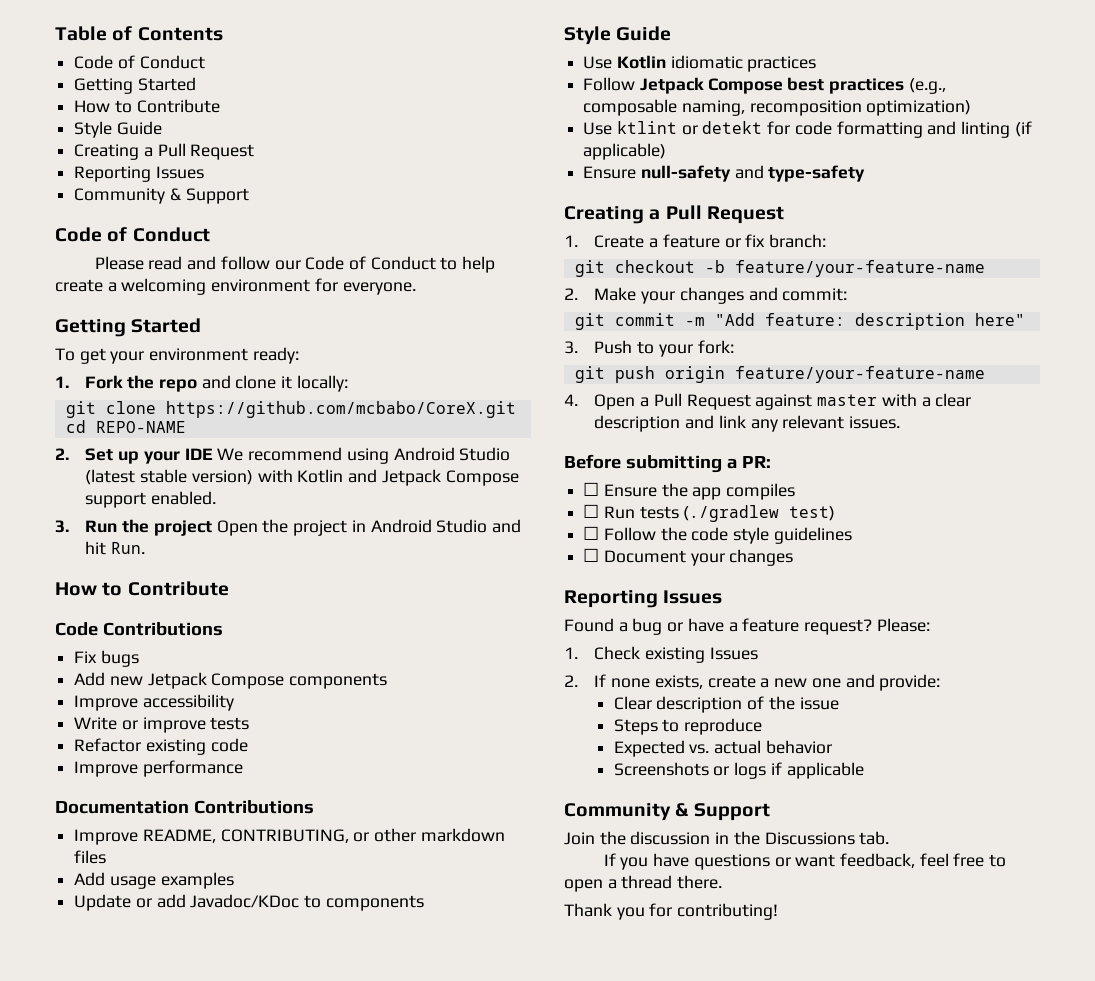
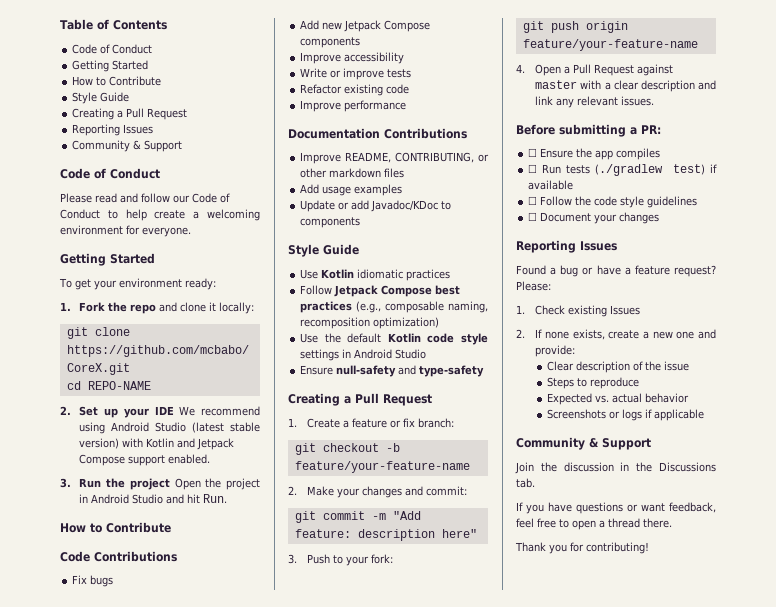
- Use ktlint or detekt for code formatting and linting (if applicable)
+ Use the default Kotlin code style settings in Android Studio
- ☐ Run tests (./gradlew test)
+ ☐ Run tests (./gradlew test) if available

